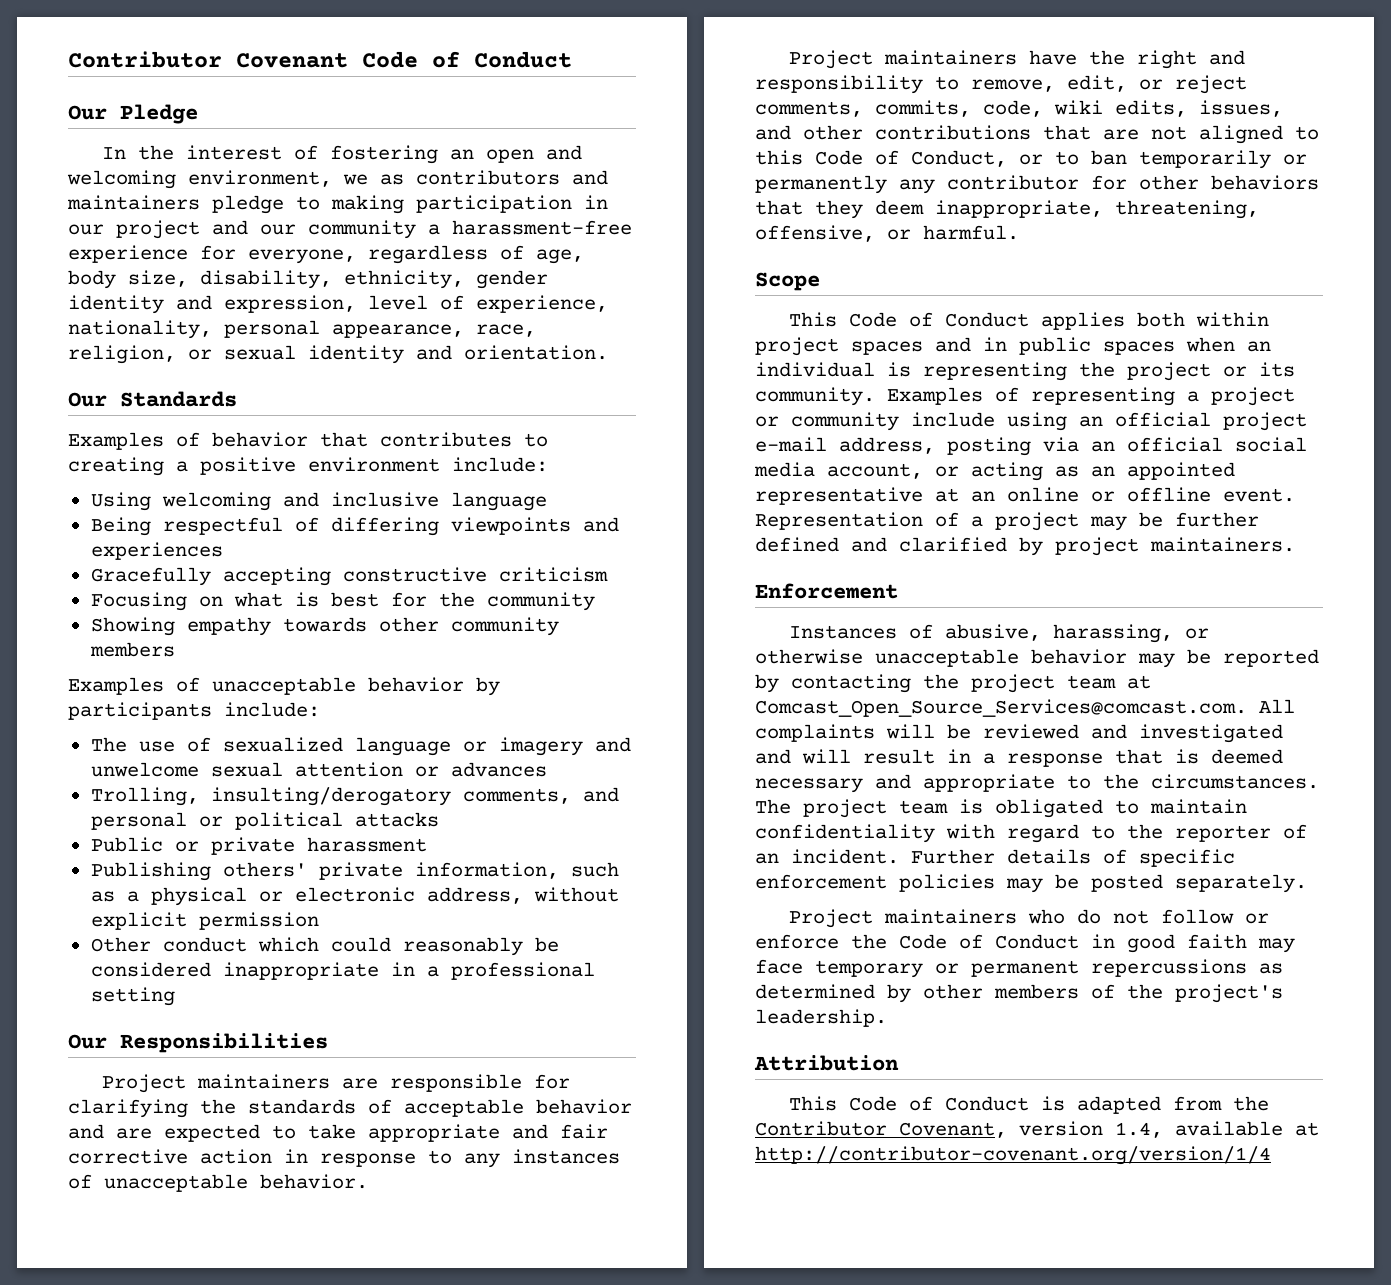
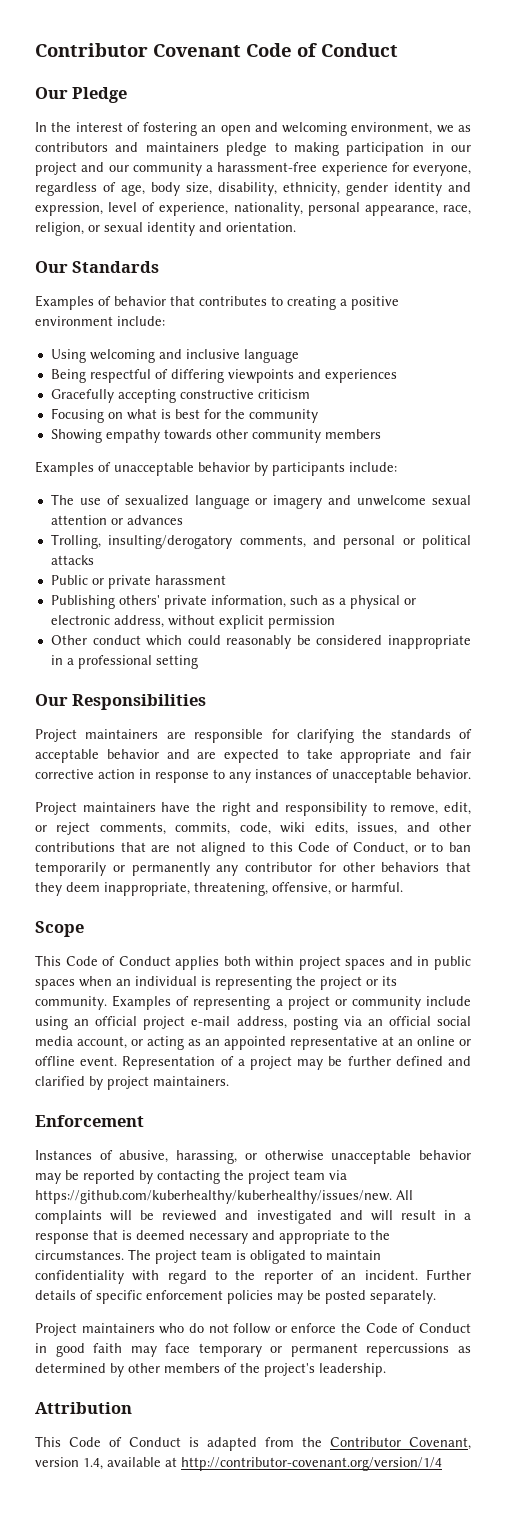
- Instances of abusive, harassing, or otherwise unacceptable behavior may be reported by contacting the project team at Comcast_Open_Source_Services@comcast.com. All complaints will be reviewed and investigated and will result in a response that is deemed necessary and appropriate to the circumstances.
+ Instances of abusive, harassing, or otherwise unacceptable behavior may be reported by contacting the project team via https://github.com/kuberhealthy/kuberhealthy/issues/new. All complaints will be reviewed and investigated and will result in a response that is deemed necessary and appropriate to the circumstances.

